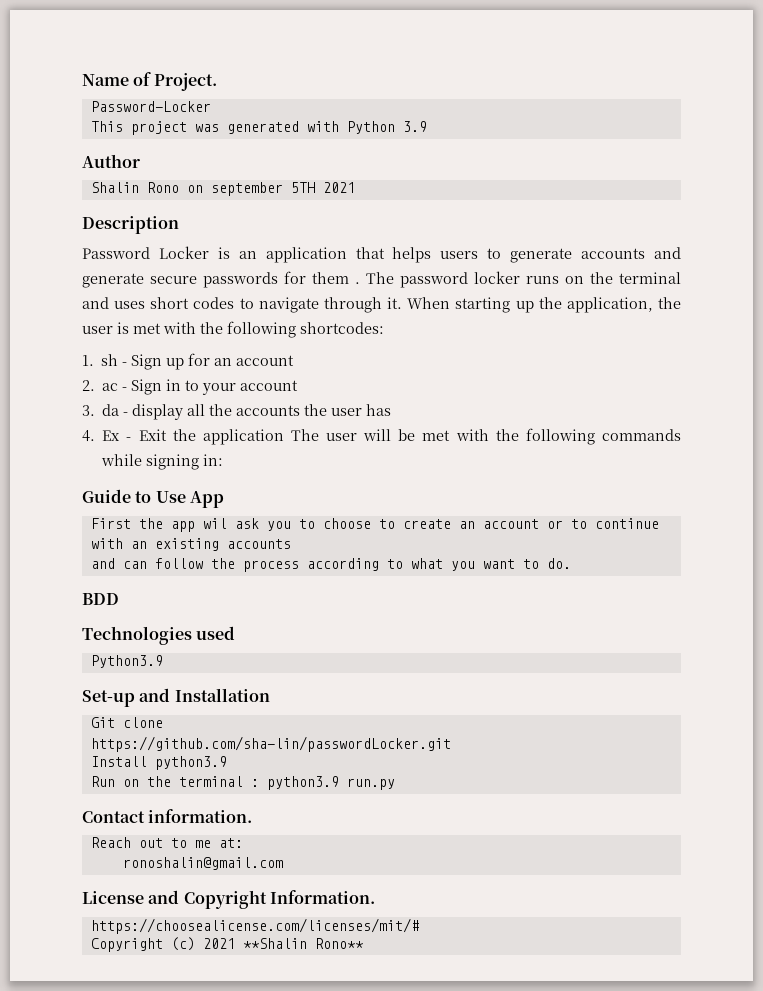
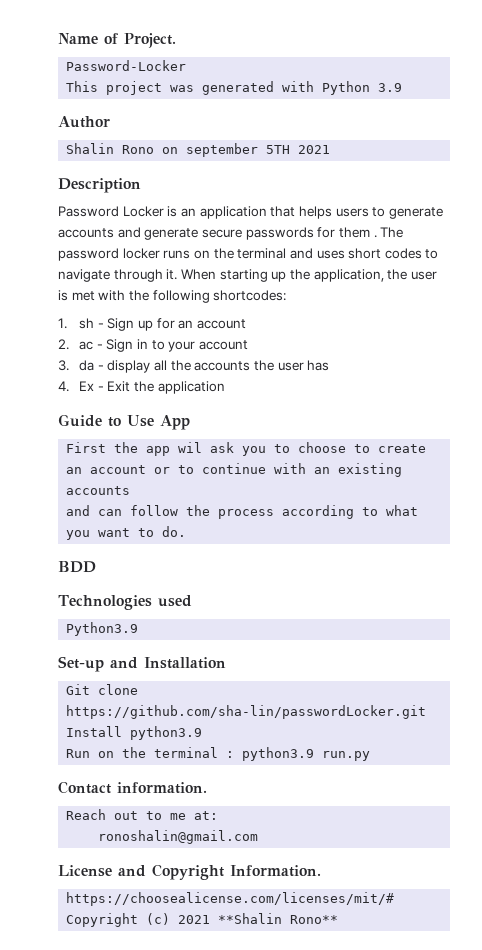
- 4. Ex - Exit the application The user will be met with the following commands while signing in:
+ 4. Ex - Exit the application

